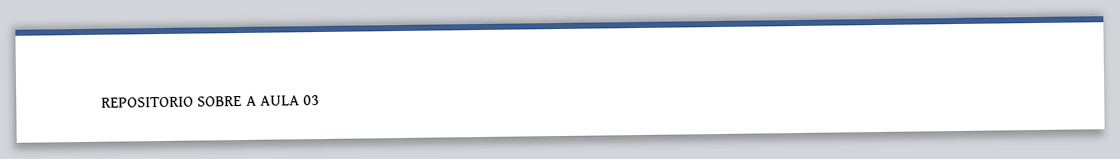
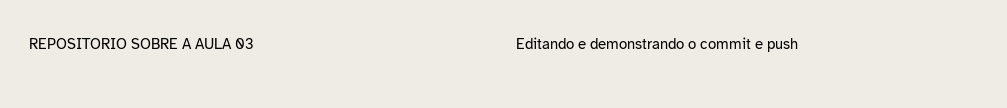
+ Editando e demonstrando o commit e push

